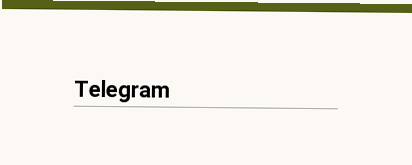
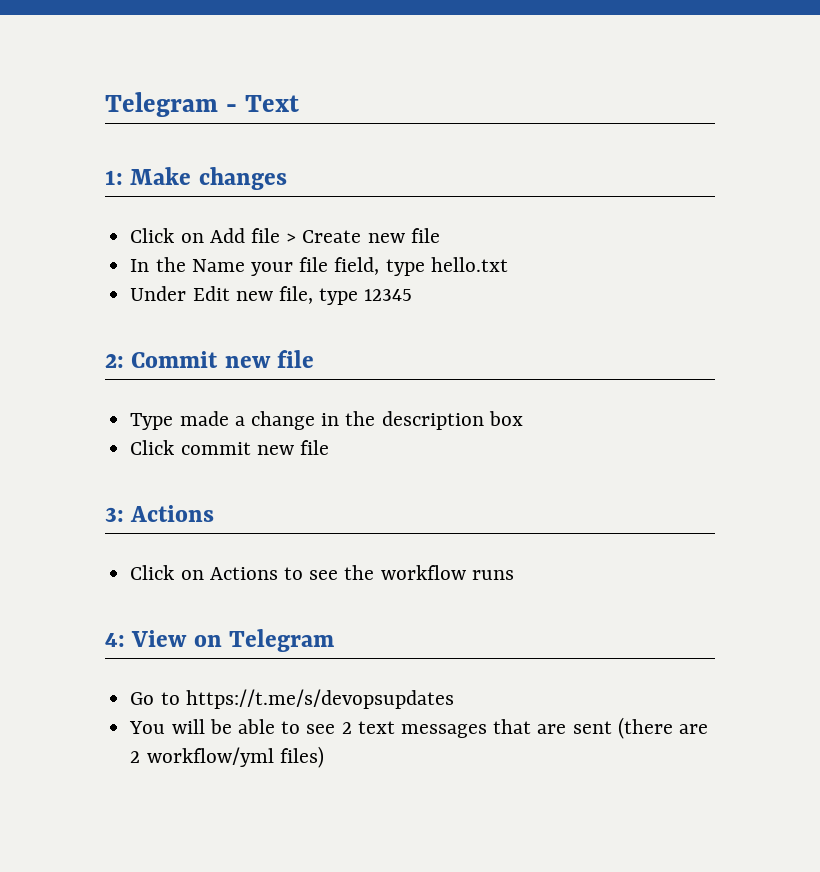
- Telegram
+ Telegram - Text
+ 1: Make changes
+ Click on Add file > Create new file
+ In the Name your file field, type hello.txt
+ Under Edit new file, type 12345
+ 2: Commit new file
+ Type made a change in the description box
+ Click commit new file
+ 3: Actions
+ Click on Actions to see the workflow runs
+ 4: View on Telegram
+ Go to https://t.me/s/devopsupdates
+ You will be able to see 2 text messages that are sent (there are 2 workflow/yml files)

